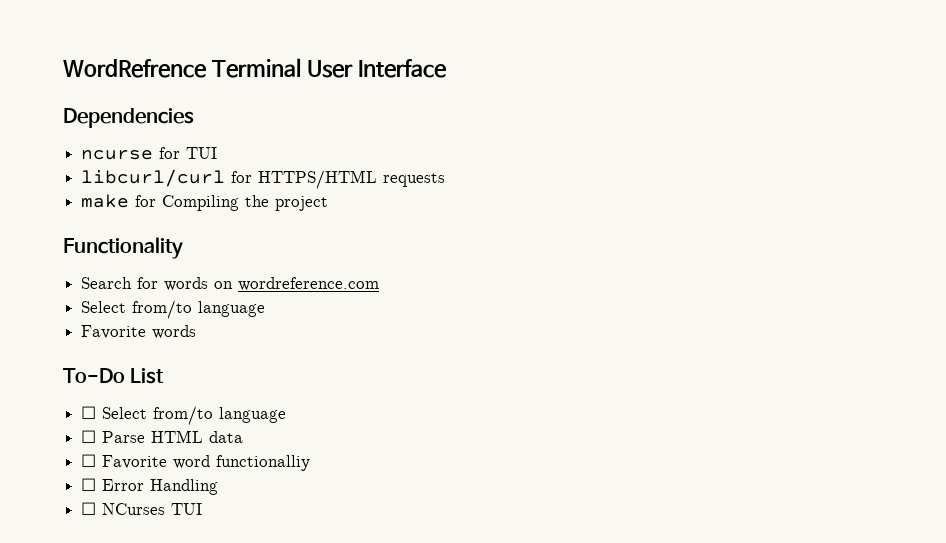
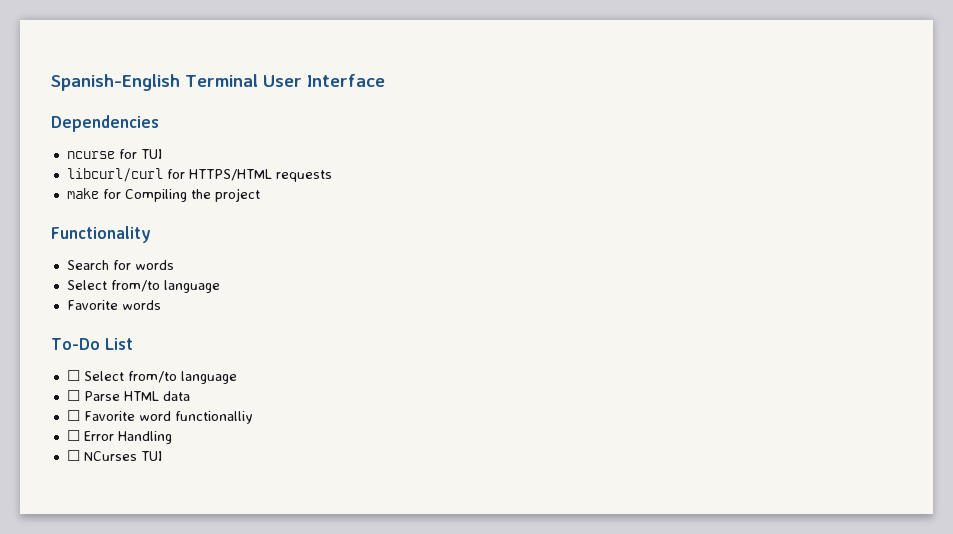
- WordRefrence Terminal User Interface
+ Spanish-English Terminal User Interface
- Search for words on wordreference.com
+ Search for words

